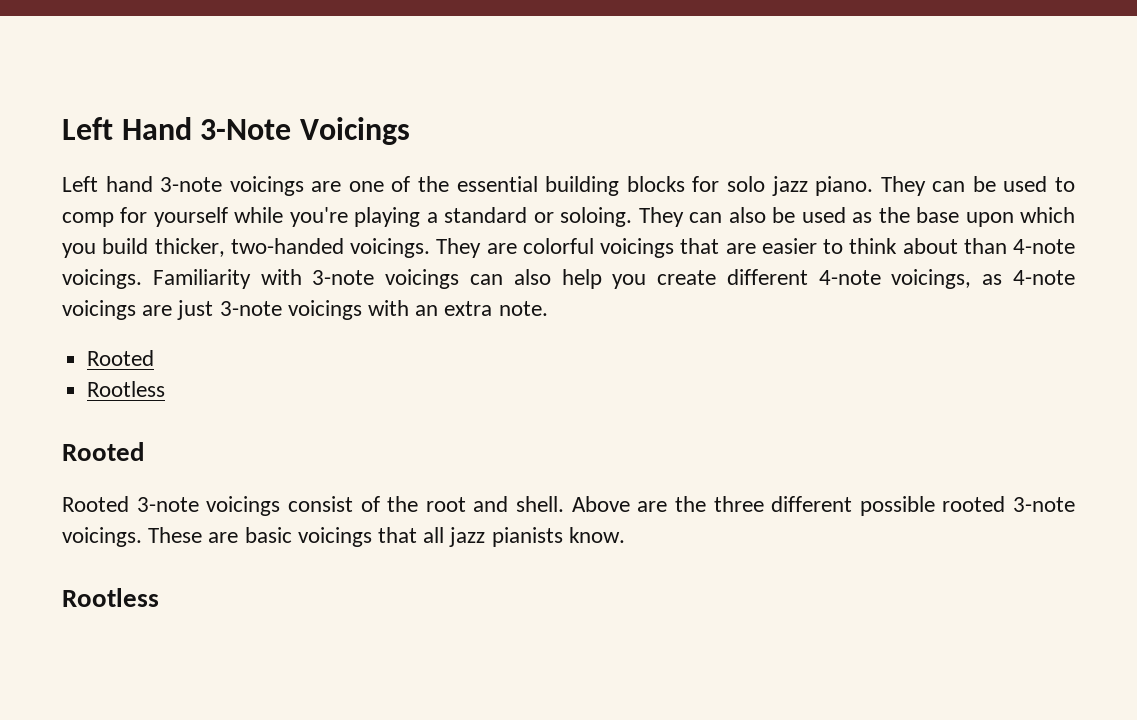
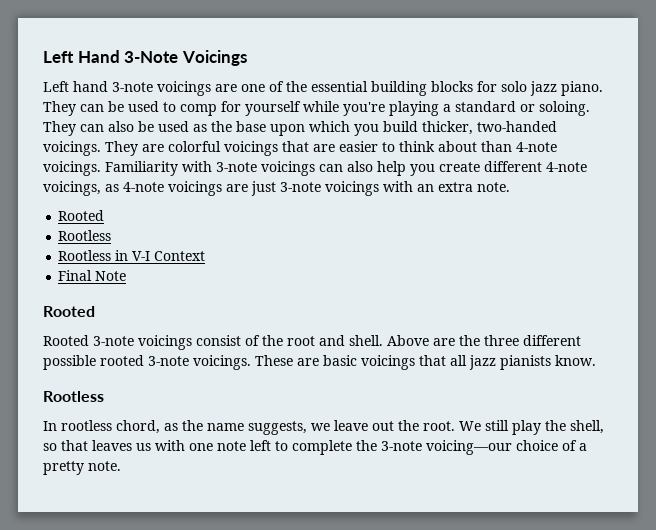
+ Rootless in V-I Context
+ Final Note
+ In rootless chord, as the name suggests, we leave out the root. We still play the shell, so that leaves us with one note left to complete the 3-note voicing—our choice of a pretty note.

